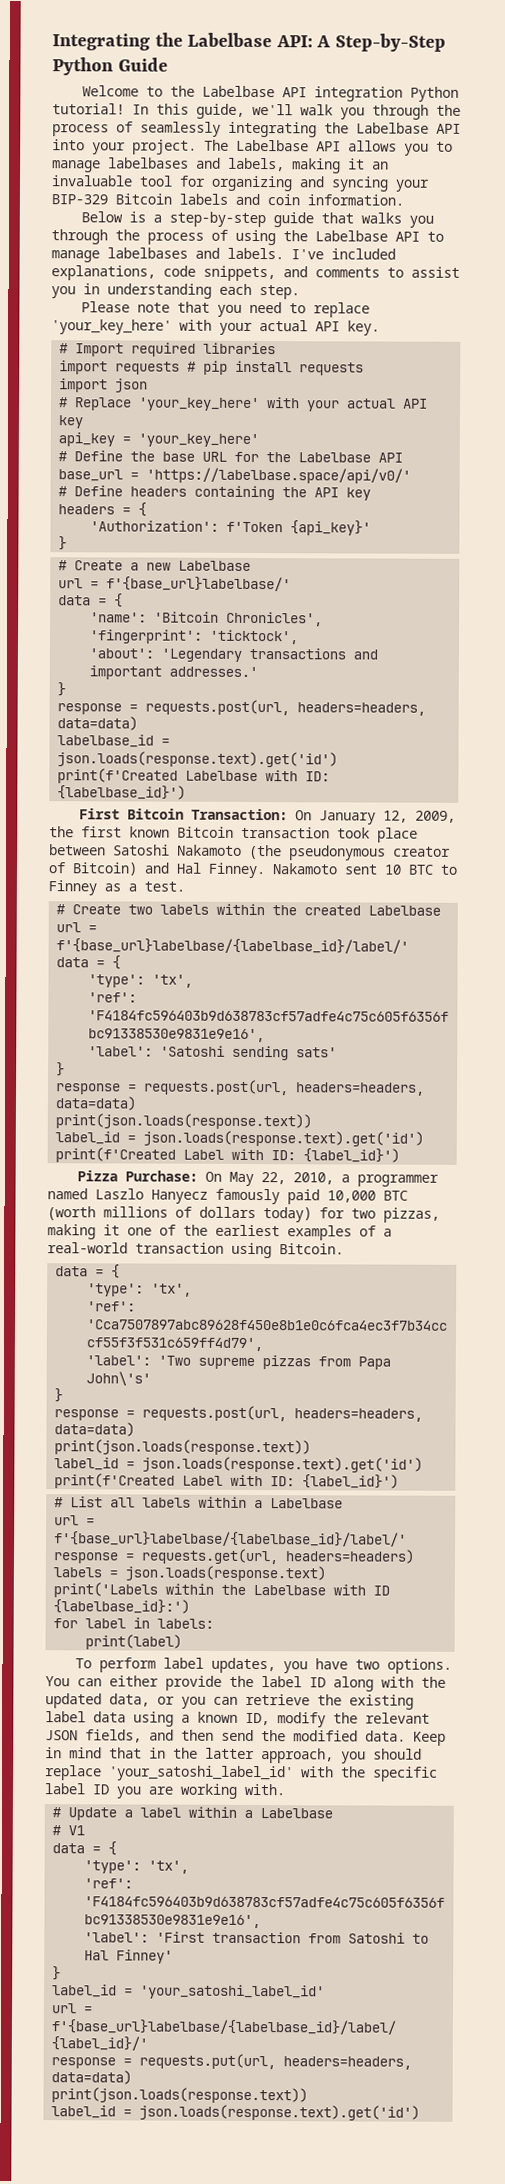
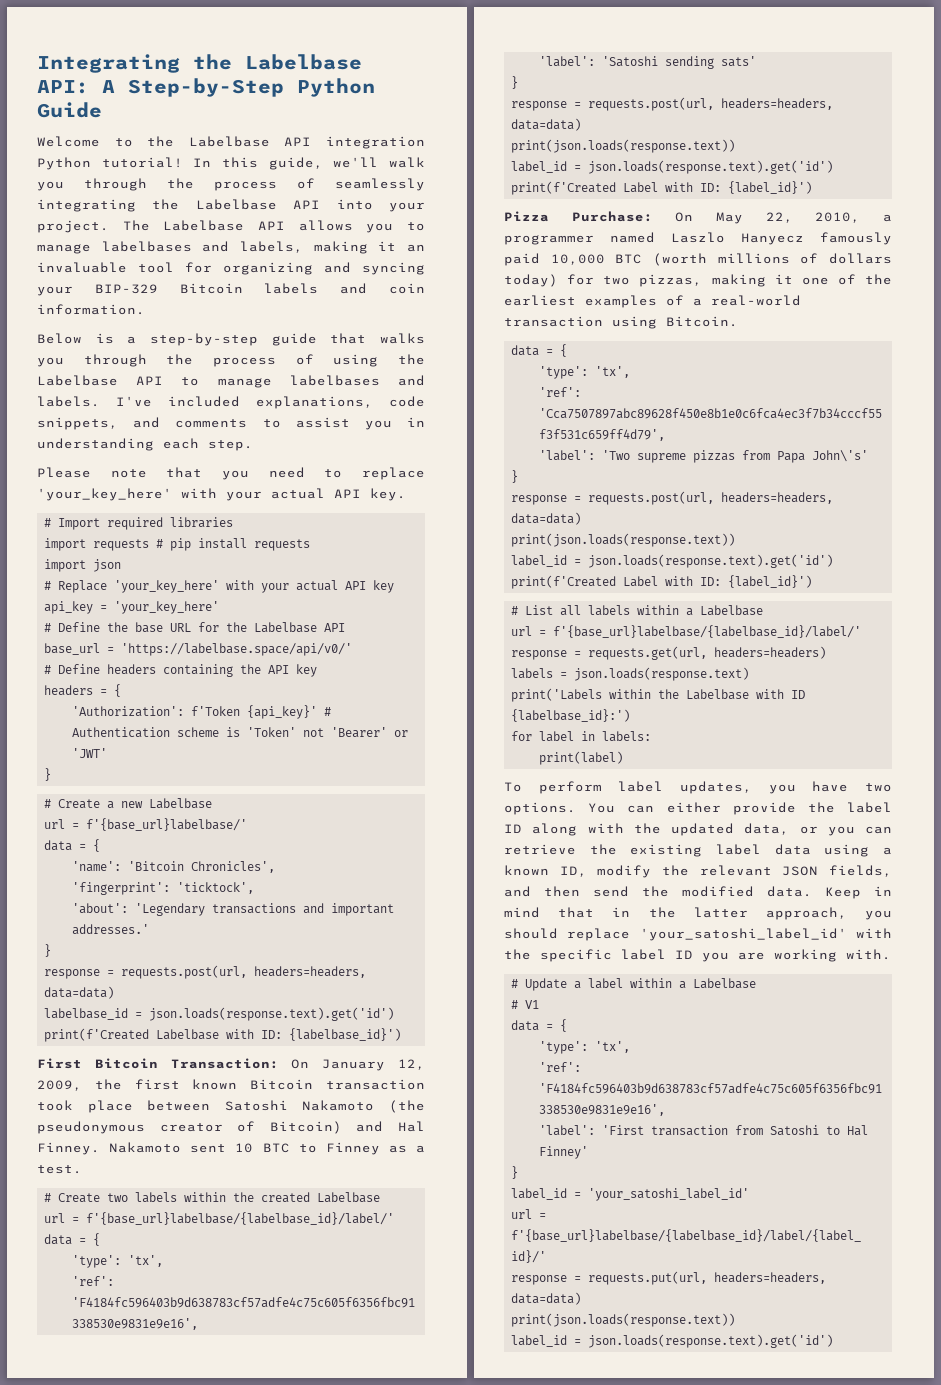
- 'Authorization': f'Token {api_key}'
+ 'Authorization': f'Token {api_key}' # Authentication scheme is 'Token' not 'Bearer' or 'JWT'

